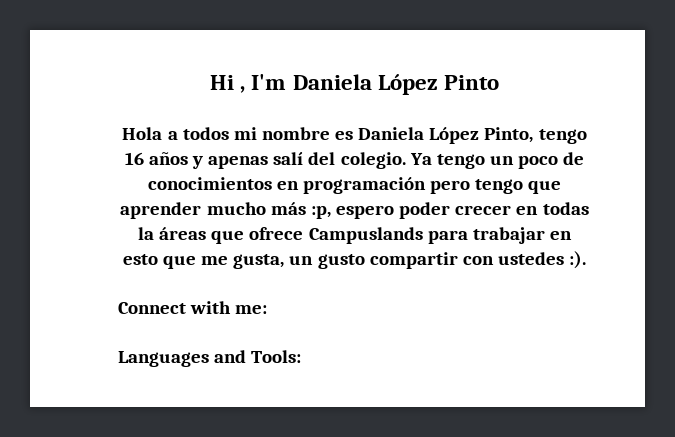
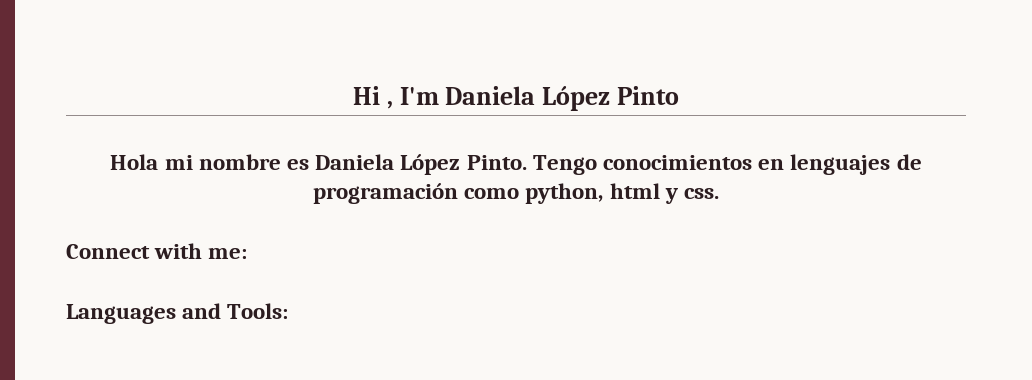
- Hola a todos mi nombre es Daniela López Pinto, tengo 16 años y apenas salí del colegio. Ya tengo un poco de conocimientos en programación pero tengo que aprender mucho más :p, espero poder crecer en todas la áreas que ofrece Campuslands para trabajar en esto que me gusta, un gusto compartir con ustedes :).
+ Hola mi nombre es Daniela López Pinto. Tengo conocimientos en lenguajes de programación como python, html y css.

